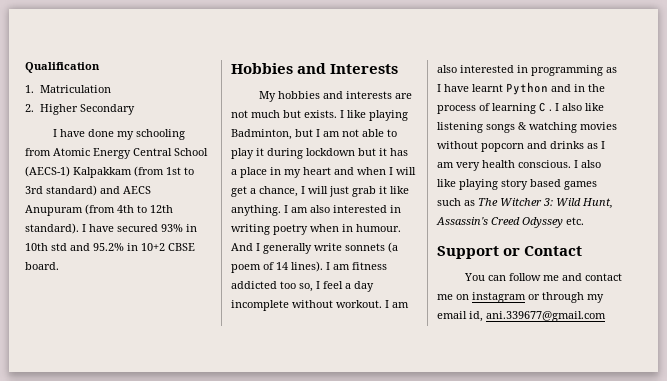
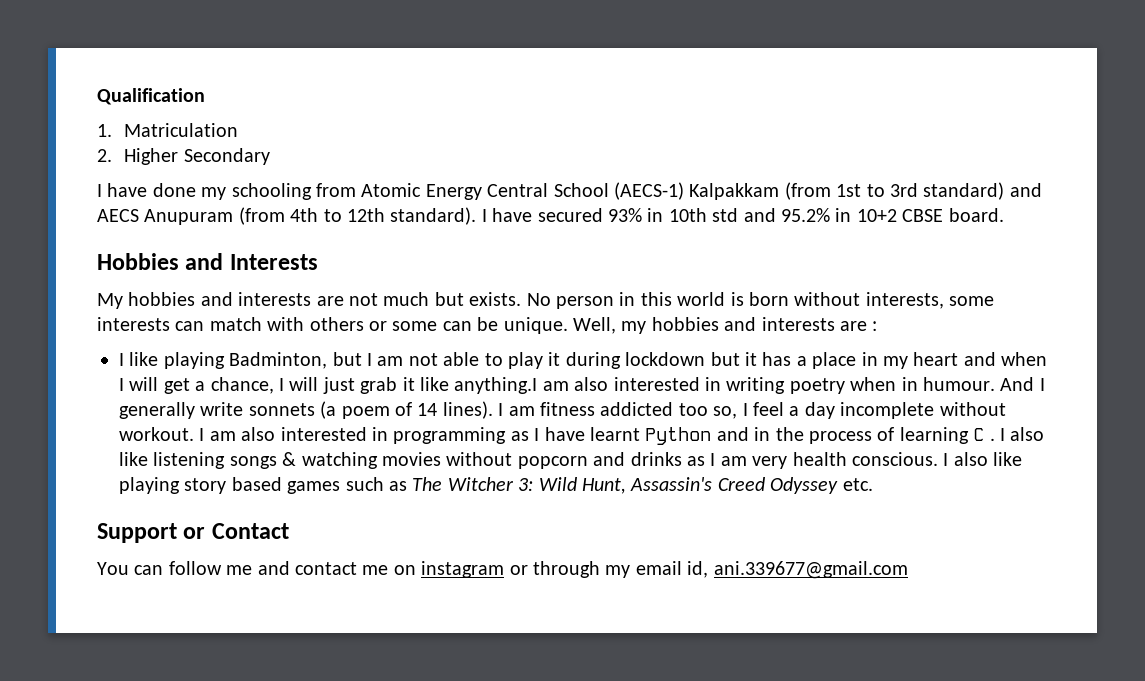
- My hobbies and interests are not much but exists. I like playing Badminton, but I am not able to play it during lockdown but it has a place in my heart and when I will get a chance, I will just grab it like anything. I am also interested in writing poetry when in humour.
+ My hobbies and interests are not much but exists. No person in this world is born without interests, some interests can match with others or some can be unique. Well, my hobbies and interests are :
+ I like playing Badminton, but I am not able to play it during lockdown but it has a place in my heart and when I will get a chance, I will just grab it like anything.I am also interested in writing poetry when in humour.

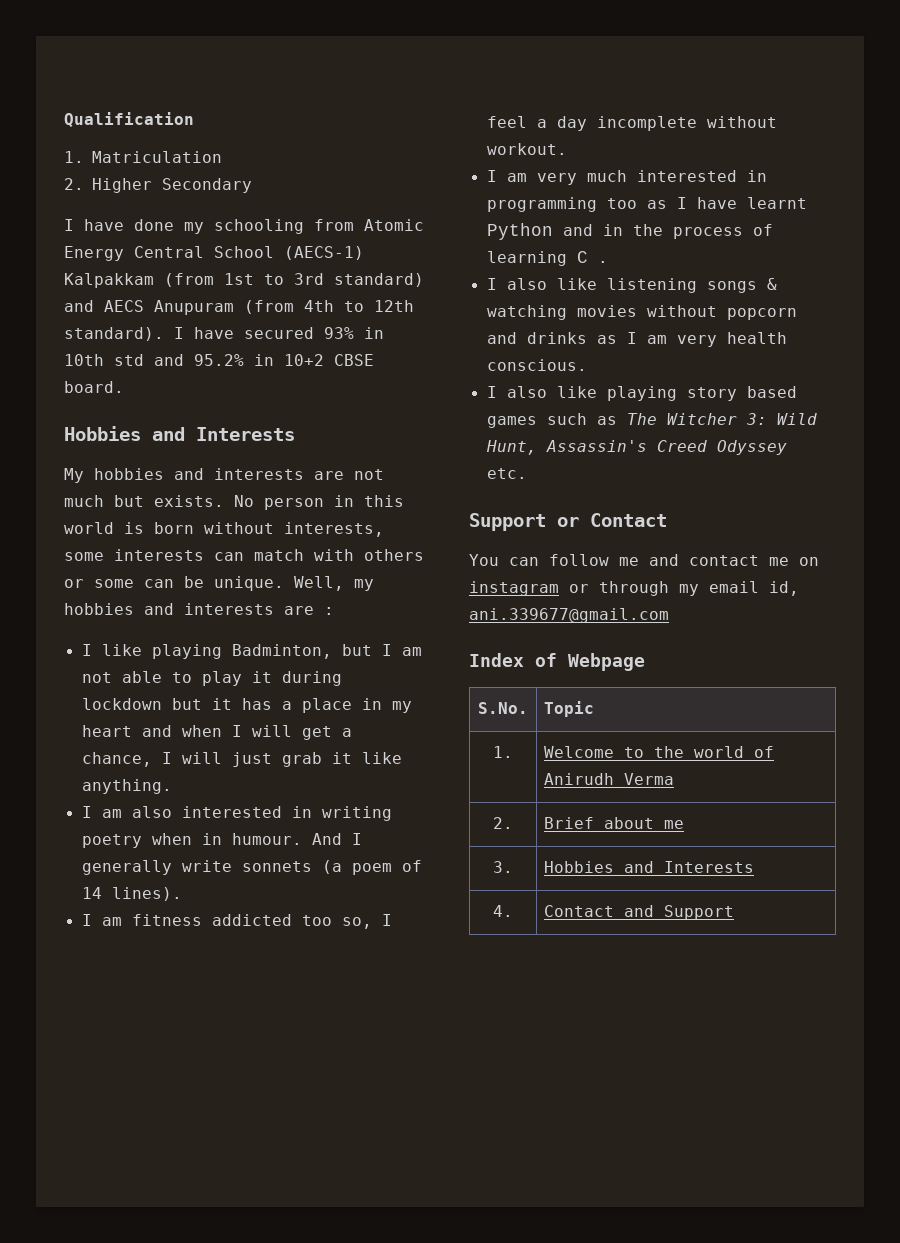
- I like playing Badminton, but I am not able to play it during lockdown but it has a place in my heart and when I will get a chance, I will just grab it like anything.I am also interested in writing poetry when in humour.
+ I like playing Badminton, but I am not able to play it during lockdown but it has a place in my heart and when I will get a chance, I will just grab it like anything.
+ I am also interested in writing poetry when in humour.
- And I generally write sonnets (a poem of 14 lines). I am fitness addicted too so, I feel a day incomplete without workout. I am also interested in programming as I have learnt Python and in the process of learning C . I also like listening songs & watching movies without popcorn and drinks as I am very health conscious. I also like playing story based games such as The Witcher 3:
+ And I generally write sonnets (a poem of 14 lines).
+ I am fitness addicted too so, I feel a day incomplete without workout.
+ I am very much interested in programming too as I have learnt Python and in the process of learning C .
+ I also like listening songs & watching movies without popcorn and drinks as I am very health conscious.
+ I also like playing story based games such as The Witcher 3:
+ Index of Webpage
+ S.No. | Topic
+ 1. | Welcome to the world of Anirudh Verma
+ 2. | Brief about me
+ 3. | Hobbies and Interests
+ 4. | Contact and Support

